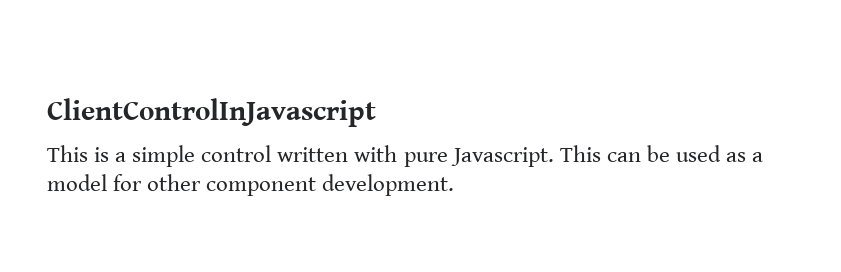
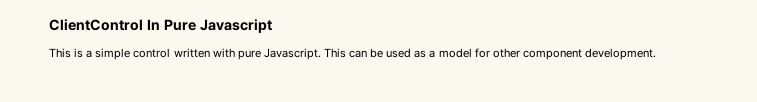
- ClientControlInJavascript
+ ClientControl In Pure Javascript

